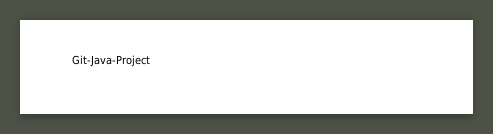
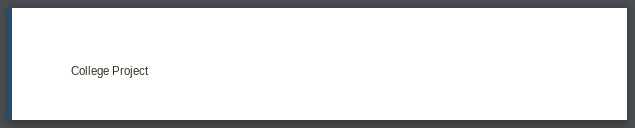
- Git-Java-Project
+ College Project

